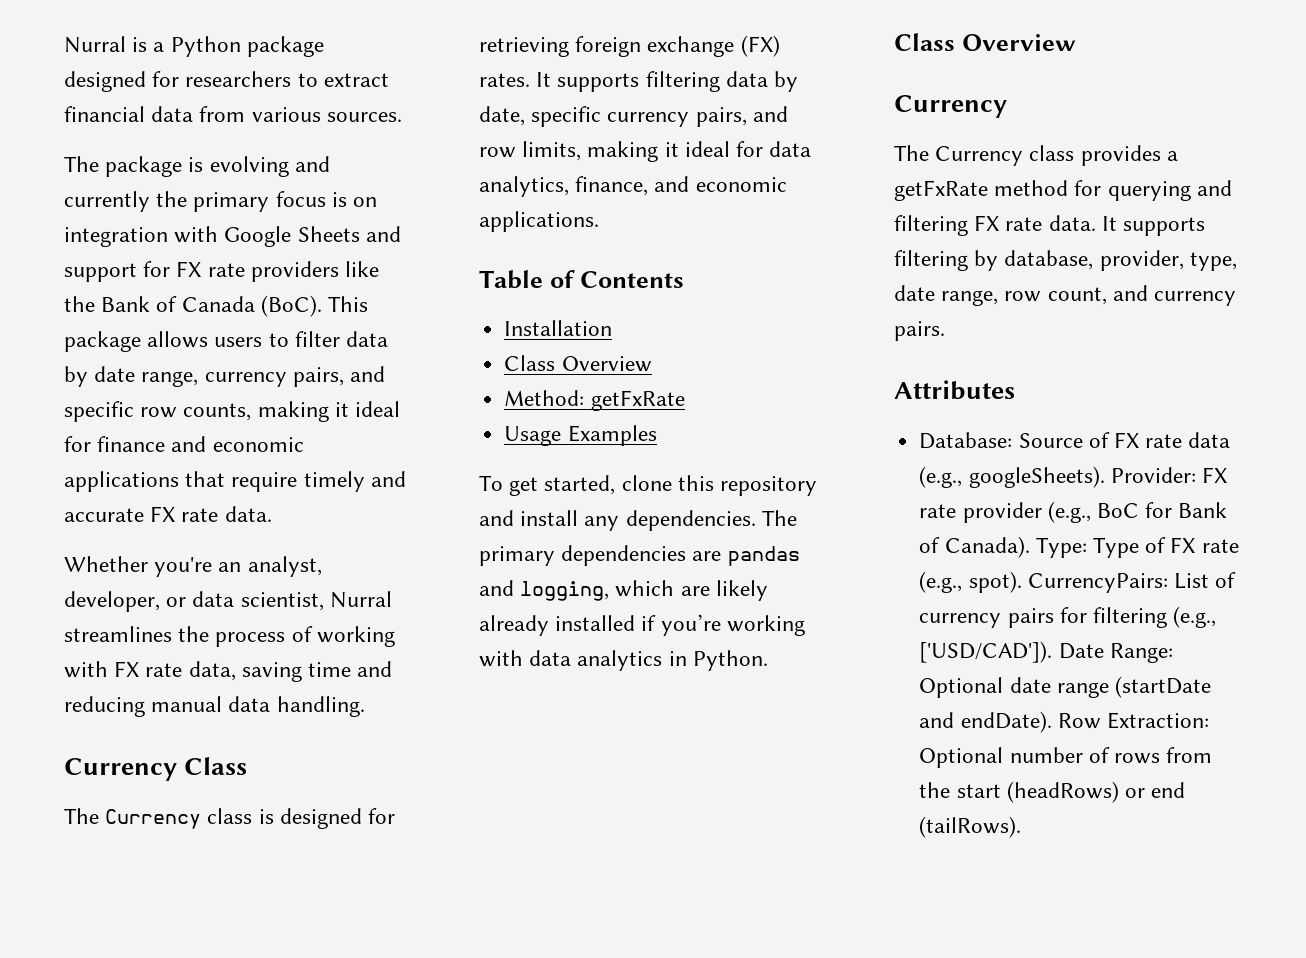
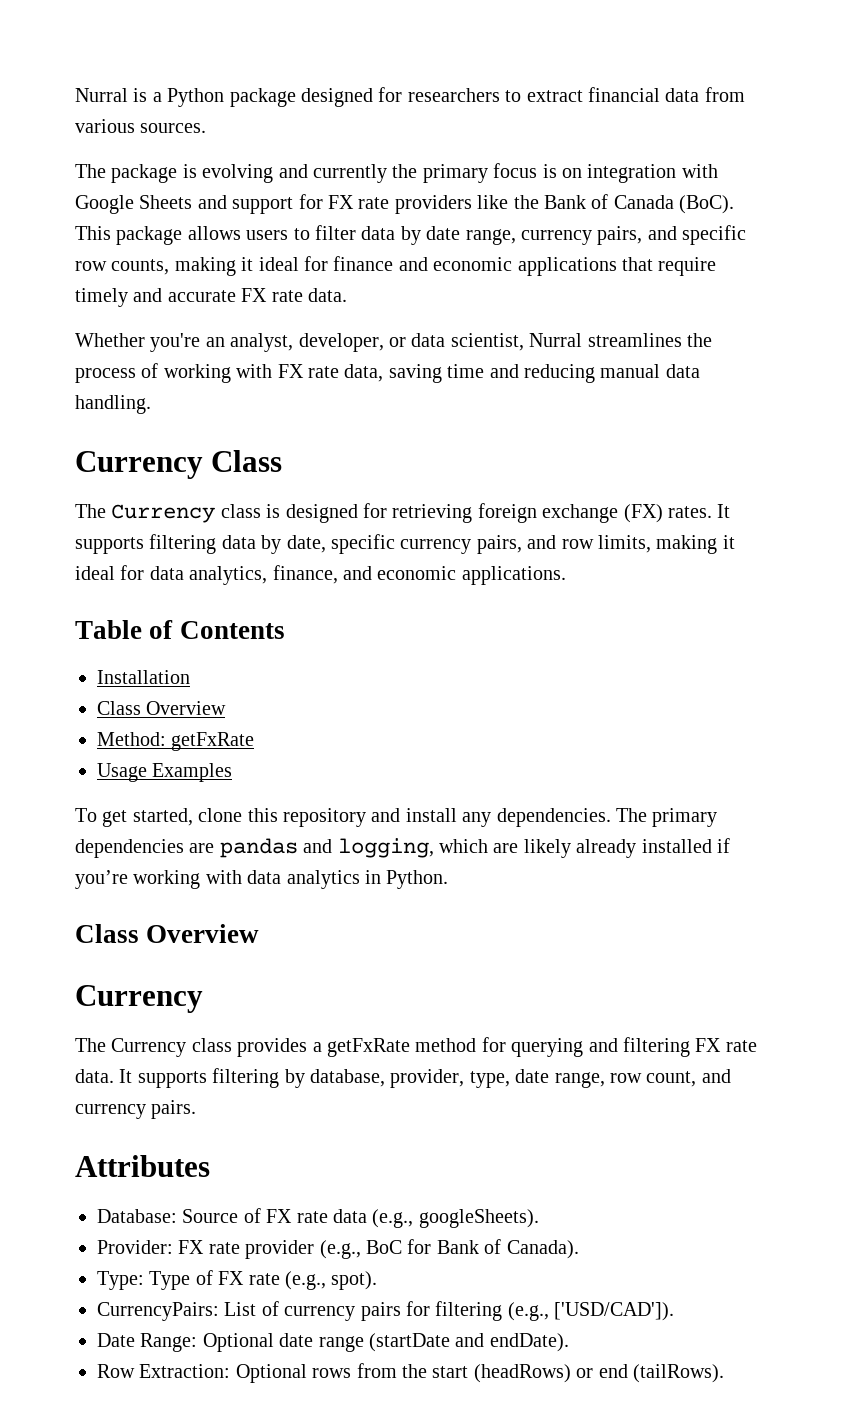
- Database: Source of FX rate data (e.g., googleSheets). Provider: FX rate provider (e.g., BoC for Bank of Canada). Type: Type of FX rate (e.g., spot). CurrencyPairs: List of currency pairs for filtering (e.g., ['USD/CAD']). Date Range: Optional date range (startDate and endDate). Row Extraction: Optional number of rows from the start (headRows) or end (tailRows).
+ Database: Source of FX rate data (e.g., googleSheets).
+ Provider: FX rate provider (e.g., BoC for Bank of Canada).
+ Type: Type of FX rate (e.g., spot).
+ CurrencyPairs: List of currency pairs for filtering (e.g., ['USD/CAD']).
+ Date Range: Optional date range (startDate and endDate).
+ Row Extraction: Optional rows from the start (headRows) or end (tailRows).

